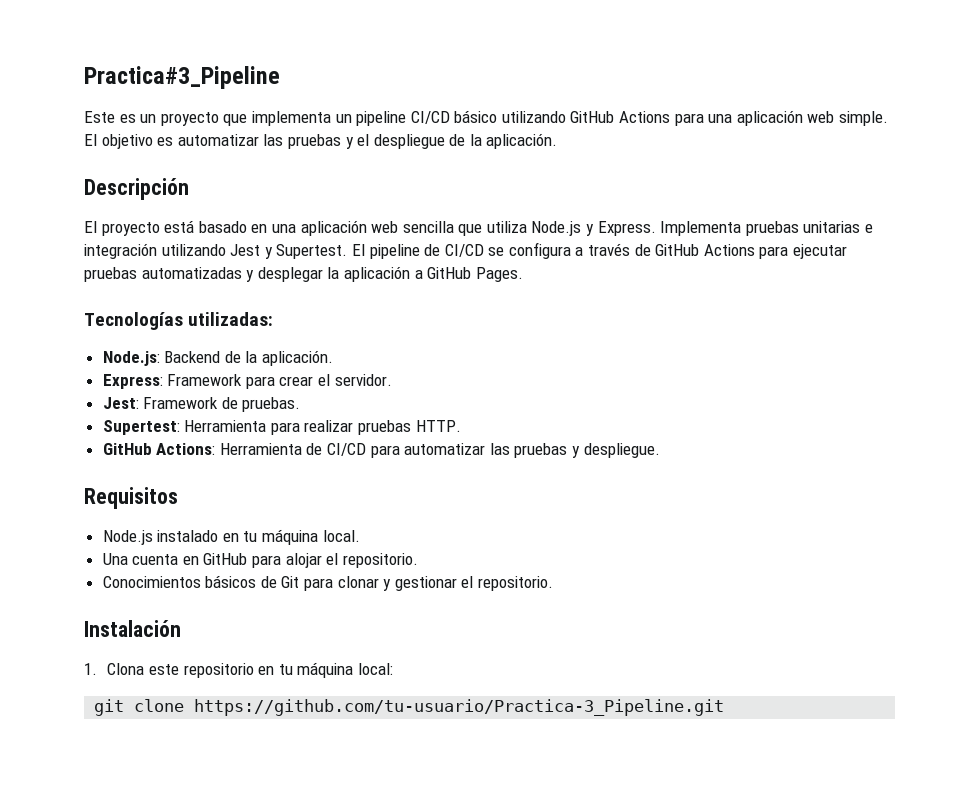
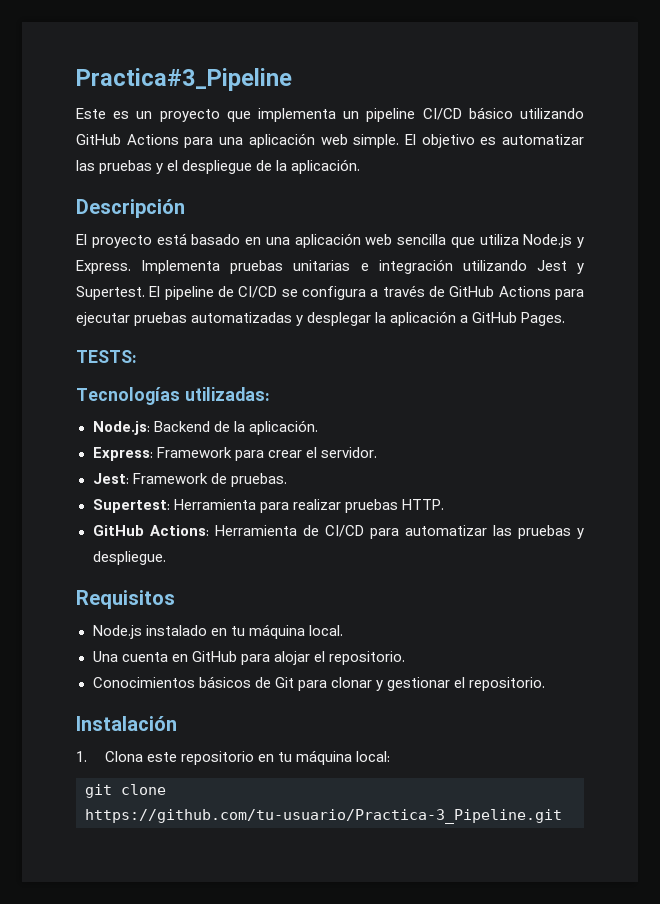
+ TESTS:

